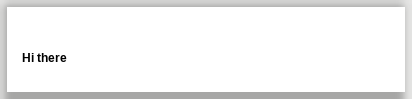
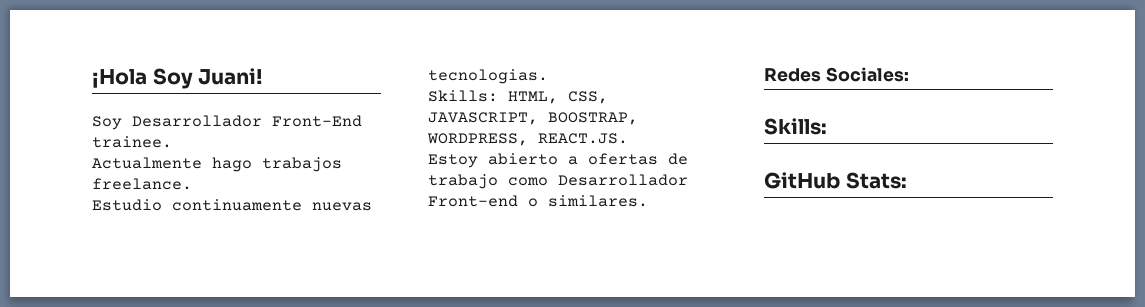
- Hi there
+ ¡Hola Soy Juani!
+ Soy Desarrollador Front-End trainee.
+ Actualmente hago trabajos freelance.
+ Estudio continuamente nuevas tecnologias.
+ Skills: HTML, CSS, JAVASCRIPT, BOOSTRAP, WORDPRESS, REACT.JS.
+ Estoy abierto a ofertas de trabajo como Desarrollador Front-end o similares.
+ Redes Sociales:
+ Skills:
+ GitHub Stats:

